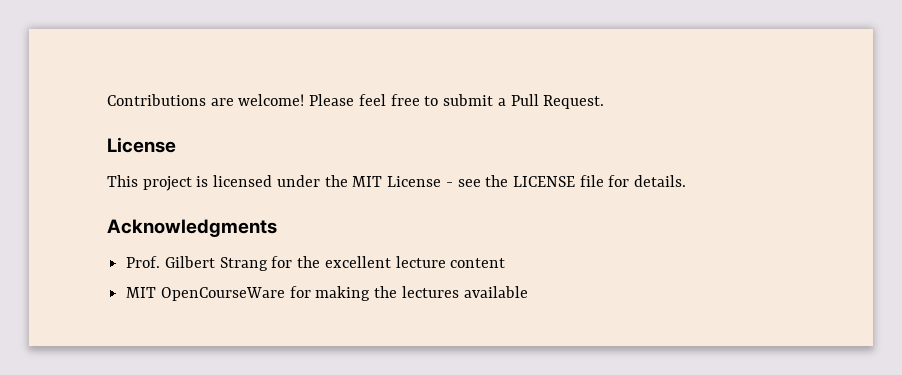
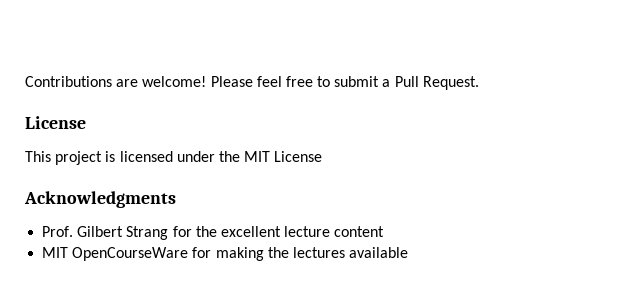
- This project is licensed under the MIT License - see the LICENSE file for details.
+ This project is licensed under the MIT License

